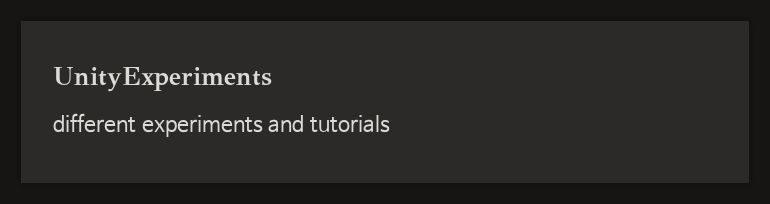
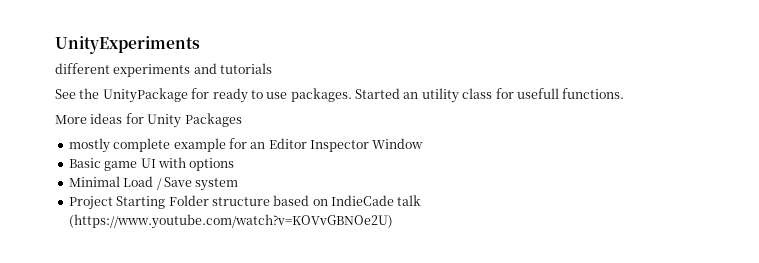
+ See the UnityPackage for ready to use packages. Started an utility class for usefull functions.
+ More ideas for Unity Packages
+ mostly complete example for an Editor Inspector Window
+ Basic game UI with options
+ Minimal Load / Save system
+ Project Starting Folder structure based on IndieCade talk (https://www.youtube.com/watch?v=KOVvGBNOe2U)

